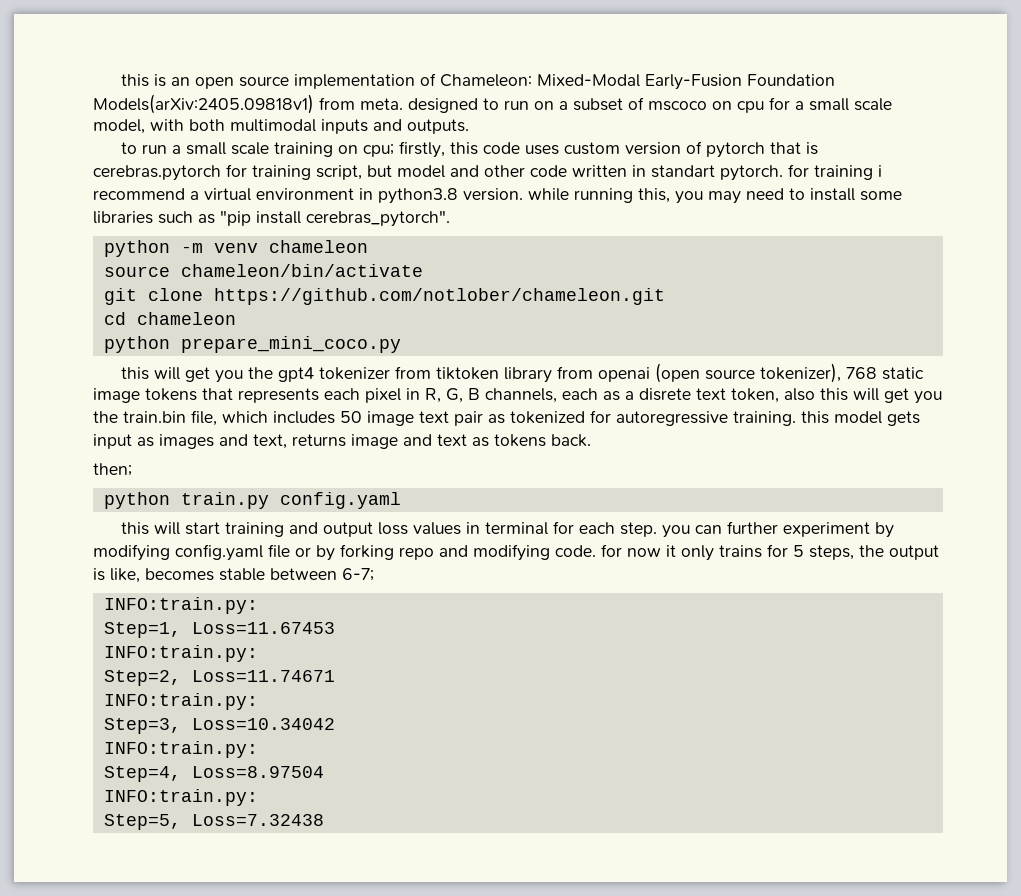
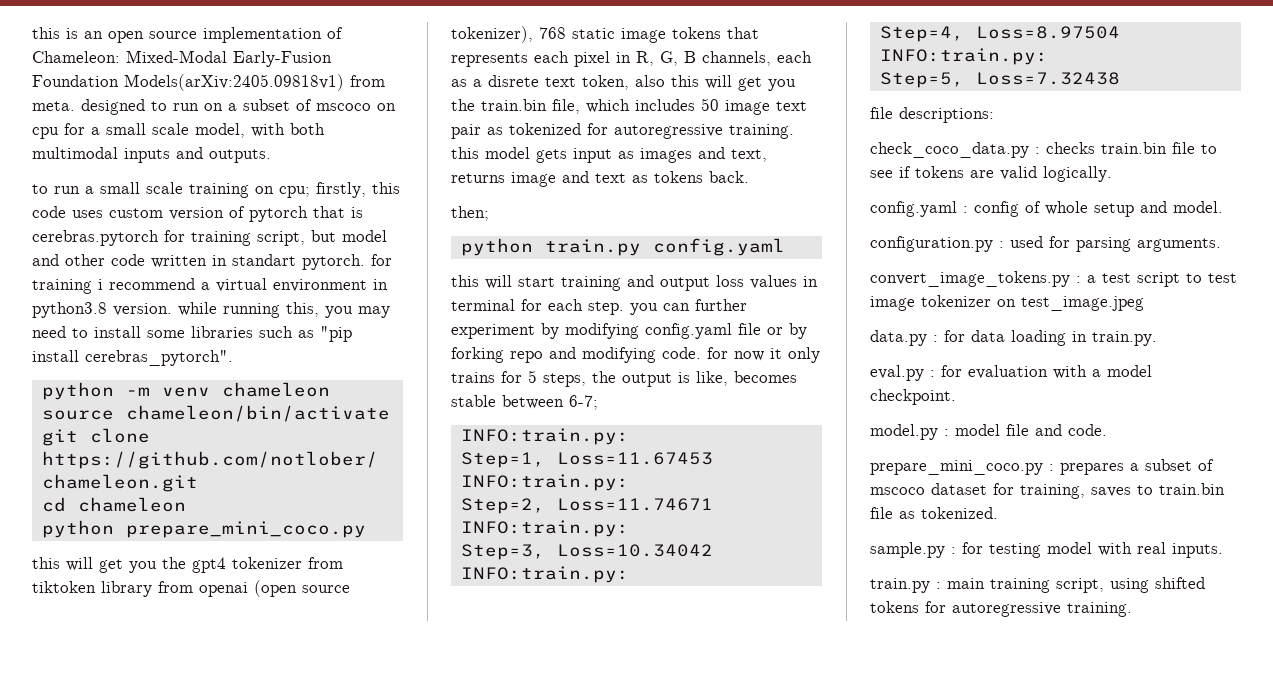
+ file descriptions:
+ check_coco_data.py : checks train.bin file to see if tokens are valid logically.
+ config.yaml : config of whole setup and model.
+ configuration.py : used for parsing arguments.
+ convert_image_tokens.py : a test script to test image tokenizer on test_image.jpeg
+ data.py : for data loading in train.py.
+ eval.py : for evaluation with a model checkpoint.
+ model.py : model file and code.
+ prepare_mini_coco.py : prepares a subset of mscoco dataset for training, saves to train.bin file as tokenized.
+ sample.py : for testing model with real inputs.
+ train.py : main training script, using shifted tokens for autoregressive training.

